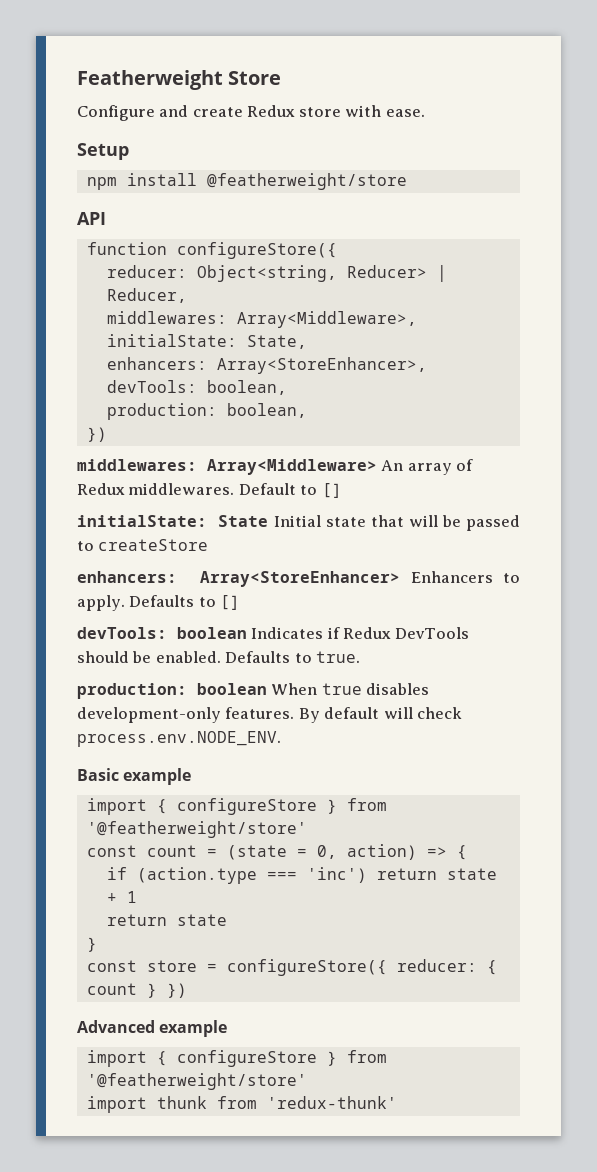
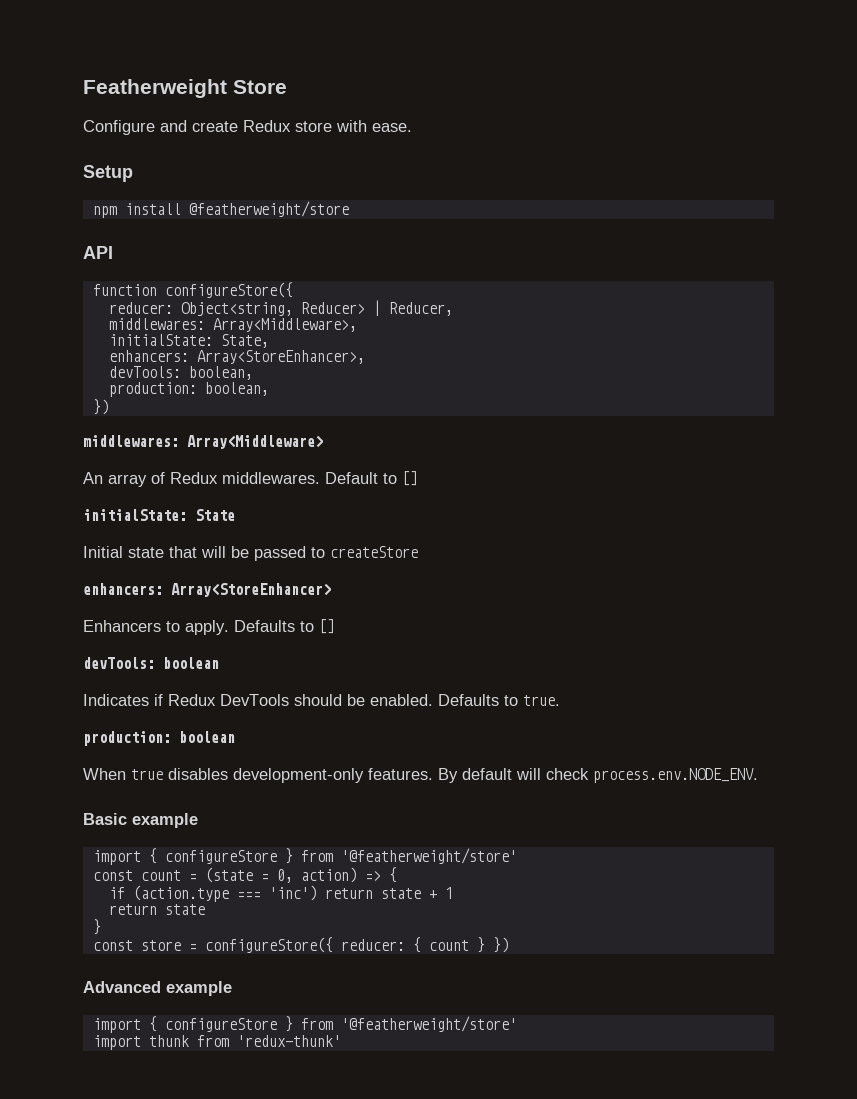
- middlewares: Array<Middleware> An array of Redux middlewares.
+ middlewares: Array<Middleware>
+ An array of Redux middlewares.
- initialState: State Initial state that will be passed to createStore
+ initialState: State
+ Initial state that will be passed to createStore
- enhancers: Array<StoreEnhancer> Enhancers to apply.
+ enhancers: Array<StoreEnhancer>
+ Enhancers to apply.
- devTools: boolean Indicates if Redux DevTools should be enabled.
+ devTools: boolean
+ Indicates if Redux DevTools should be enabled.
- production: boolean When true disables development-only features.
+ production: boolean
+ When true disables development-only features.

